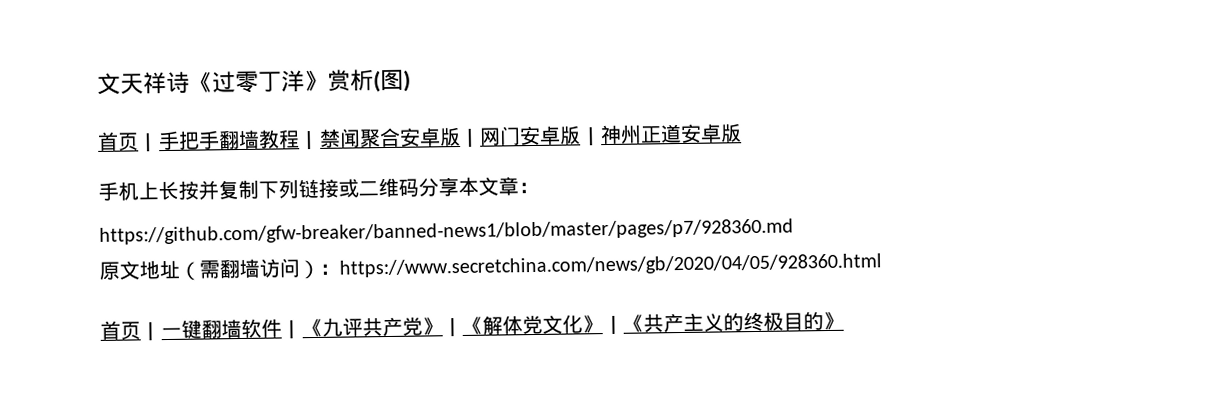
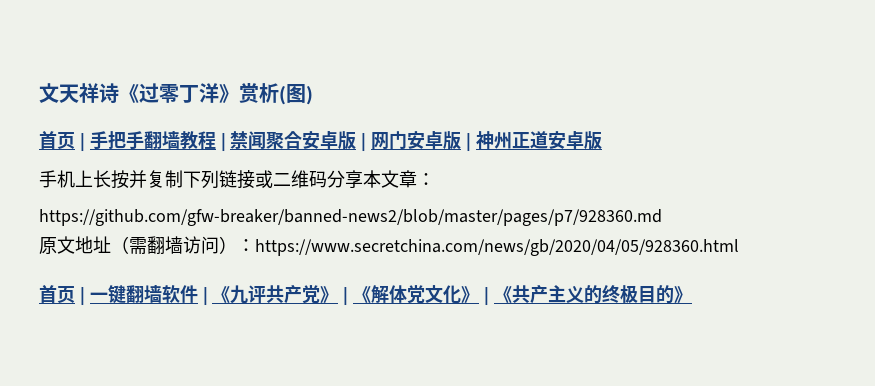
- https://github.com/gfw-breaker/banned-news1/blob/master/pages/p7/928360.md
+ https://github.com/gfw-breaker/banned-news2/blob/master/pages/p7/928360.md

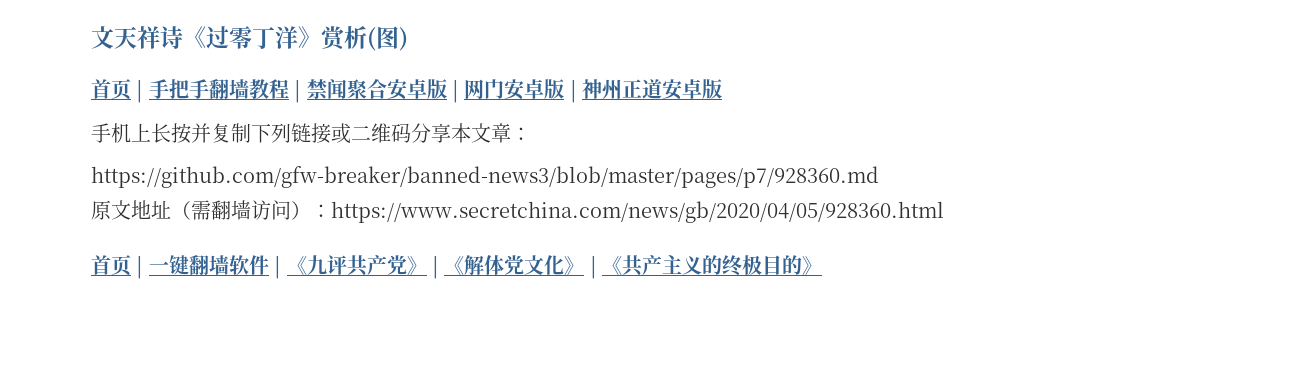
- https://github.com/gfw-breaker/banned-news2/blob/master/pages/p7/928360.md
+ https://github.com/gfw-breaker/banned-news3/blob/master/pages/p7/928360.md

